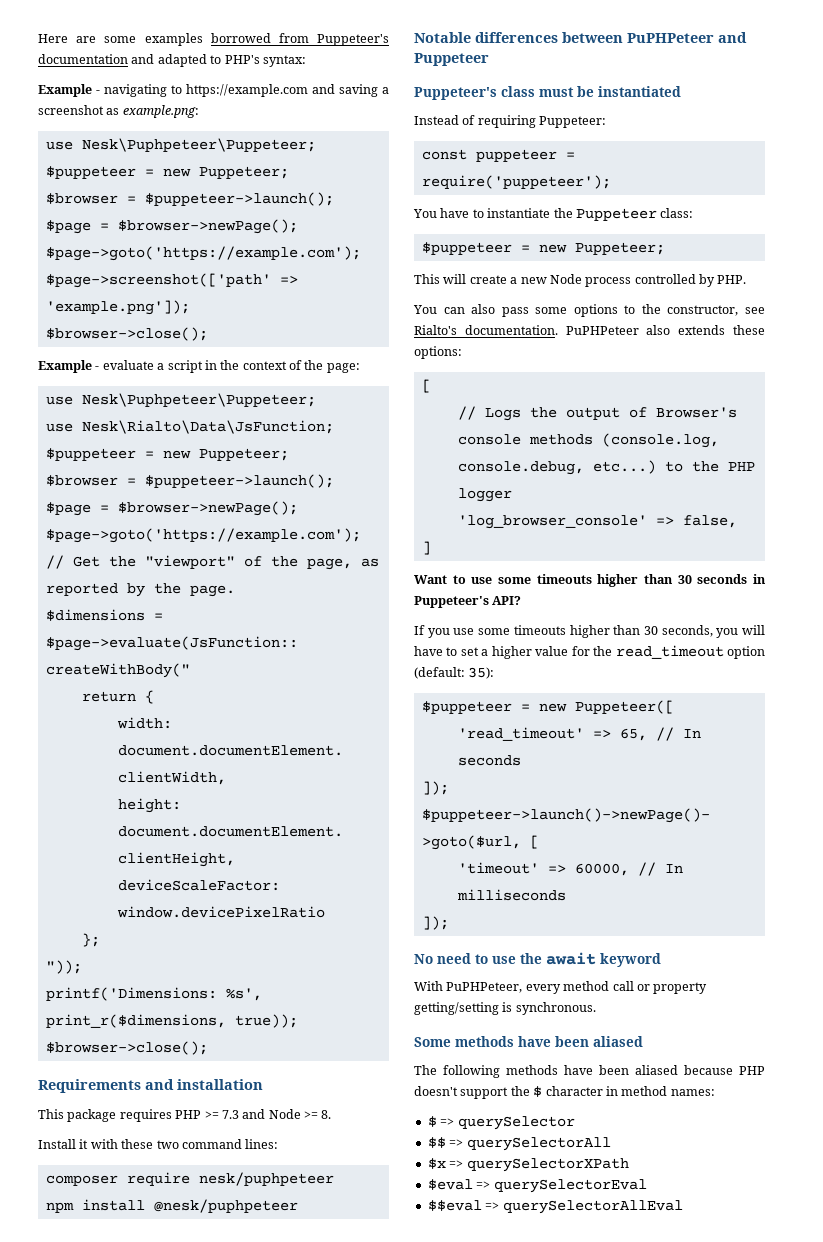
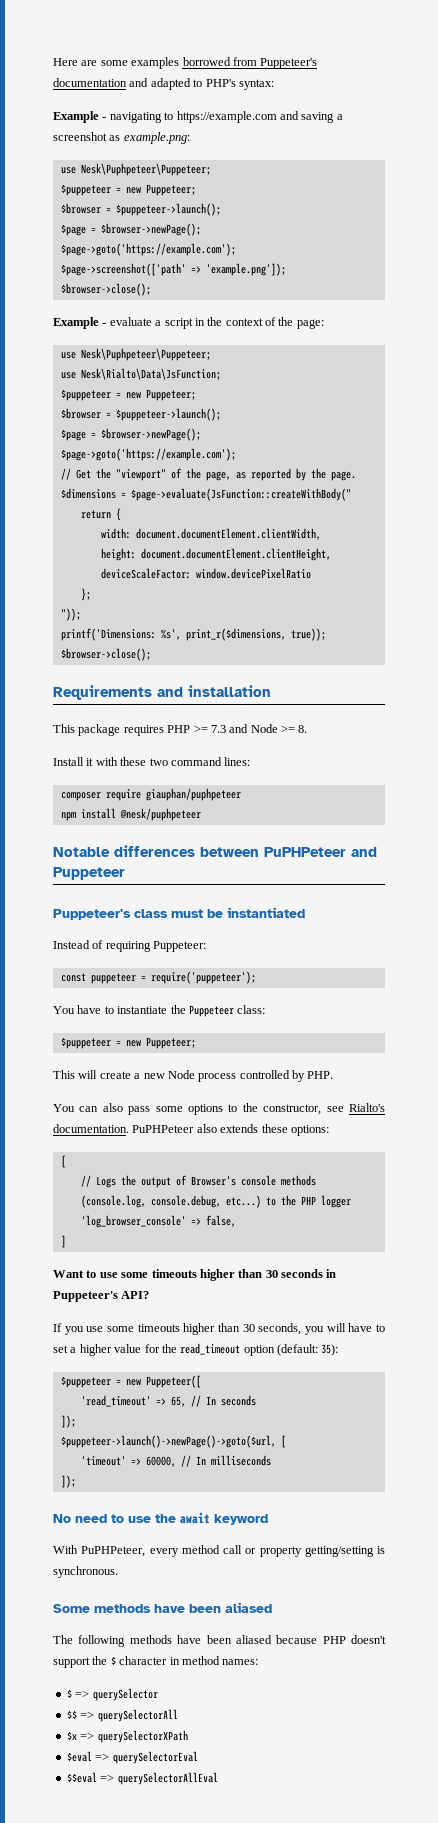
- composer require nesk/puphpeteer
+ composer require giauphan/puphpeteer

